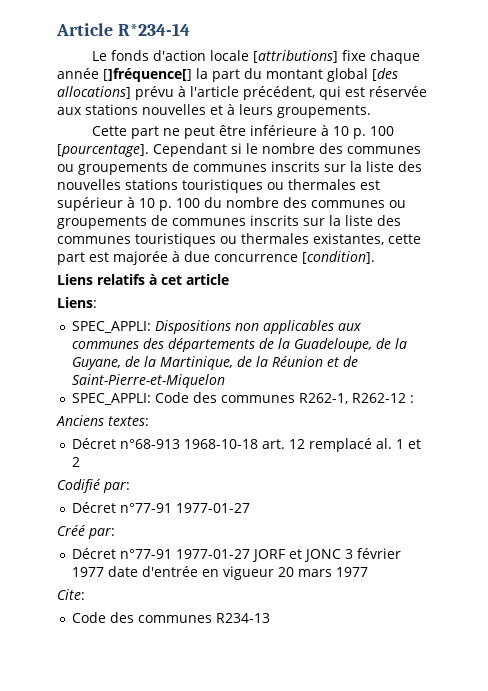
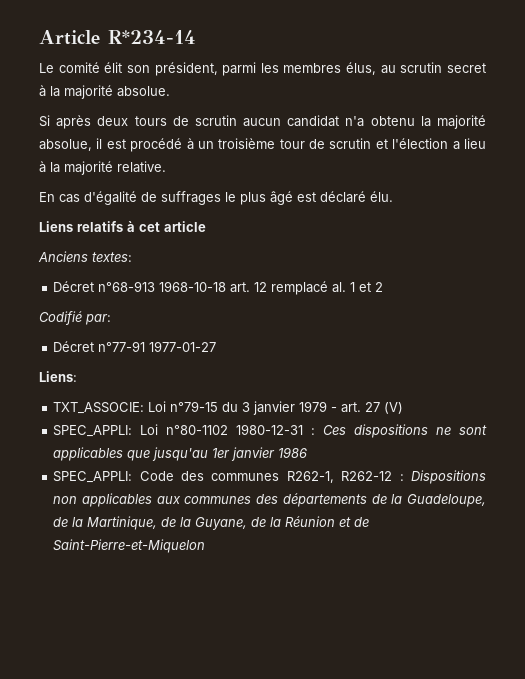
- Le fonds d'action locale [attributions] fixe chaque année []fréquence[] la part du montant global [des allocations] prévu à l'article précédent, qui est réservée aux stations nouvelles et à leurs groupements.
- Cette part ne peut être inférieure à 10 p. 100 [pourcentage]. Cependant si le nombre des communes ou groupements de communes inscrits sur la liste des nouvelles stations touristiques ou thermales est supérieur à 10 p. 100 du nombre des communes ou groupements de communes inscrits sur la liste des communes touristiques ou thermales existantes, cette part est majorée à due concurrence [condition].
+ Le comité élit son président, parmi les membres élus, au scrutin secret à la majorité absolue.
+ Si après deux tours de scrutin aucun candidat n'a obtenu la majorité absolue, il est procédé à un troisième tour de scrutin et l'élection a lieu à la majorité relative.
+ En cas d'égalité de suffrages le plus âgé est déclaré élu.
- Liens:
- SPEC_APPLI: Dispositions non applicables aux communes des départements de la Guadeloupe, de la Guyane, de la Martinique, de la Réunion et de Saint-Pierre-et-Miquelon
- SPEC_APPLI: Code des communes R262-1, R262-12 :
- Créé par:
- Décret n°77-91 1977-01-27 JORF et JONC 3 février 1977 date d'entrée en vigueur 20 mars 1977
- Cite:
- Code des communes R234-13
+ Liens:
+ TXT_ASSOCIE: Loi n°79-15 du 3 janvier 1979 - art. 27 (V)
+ SPEC_APPLI: Loi n°80-1102 1980-12-31 : Ces dispositions ne sont applicables que jusqu'au 1er janvier 1986
+ SPEC_APPLI: Code des communes R262-1, R262-12 : Dispositions non applicables aux communes des départements de la Guadeloupe, de la Martinique, de la Guyane, de la Réunion et de Saint-Pierre-et-Miquelon

